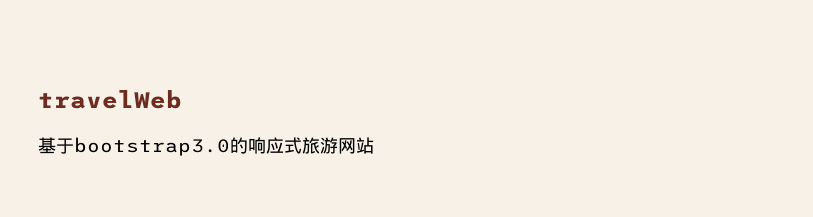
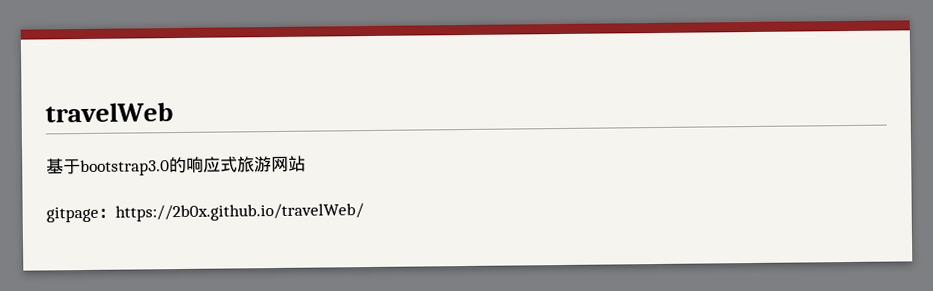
+ gitpage：https://2b0x.github.io/travelWeb/

